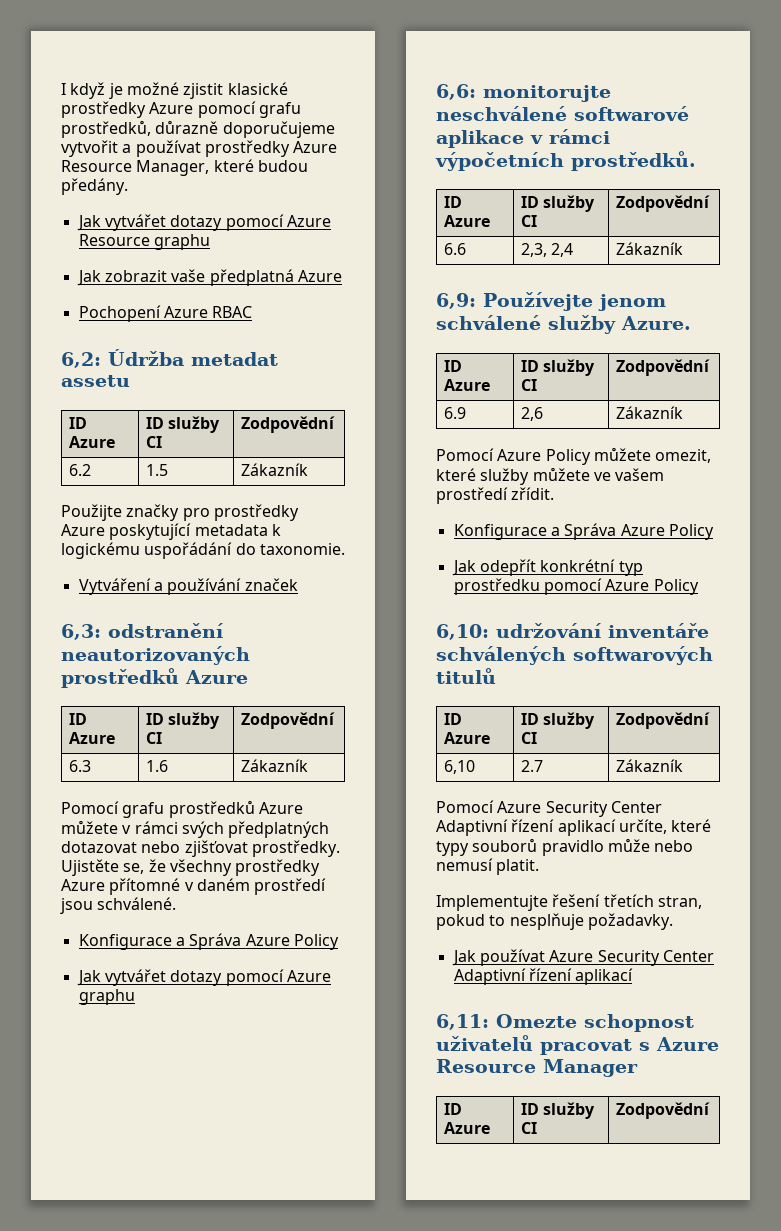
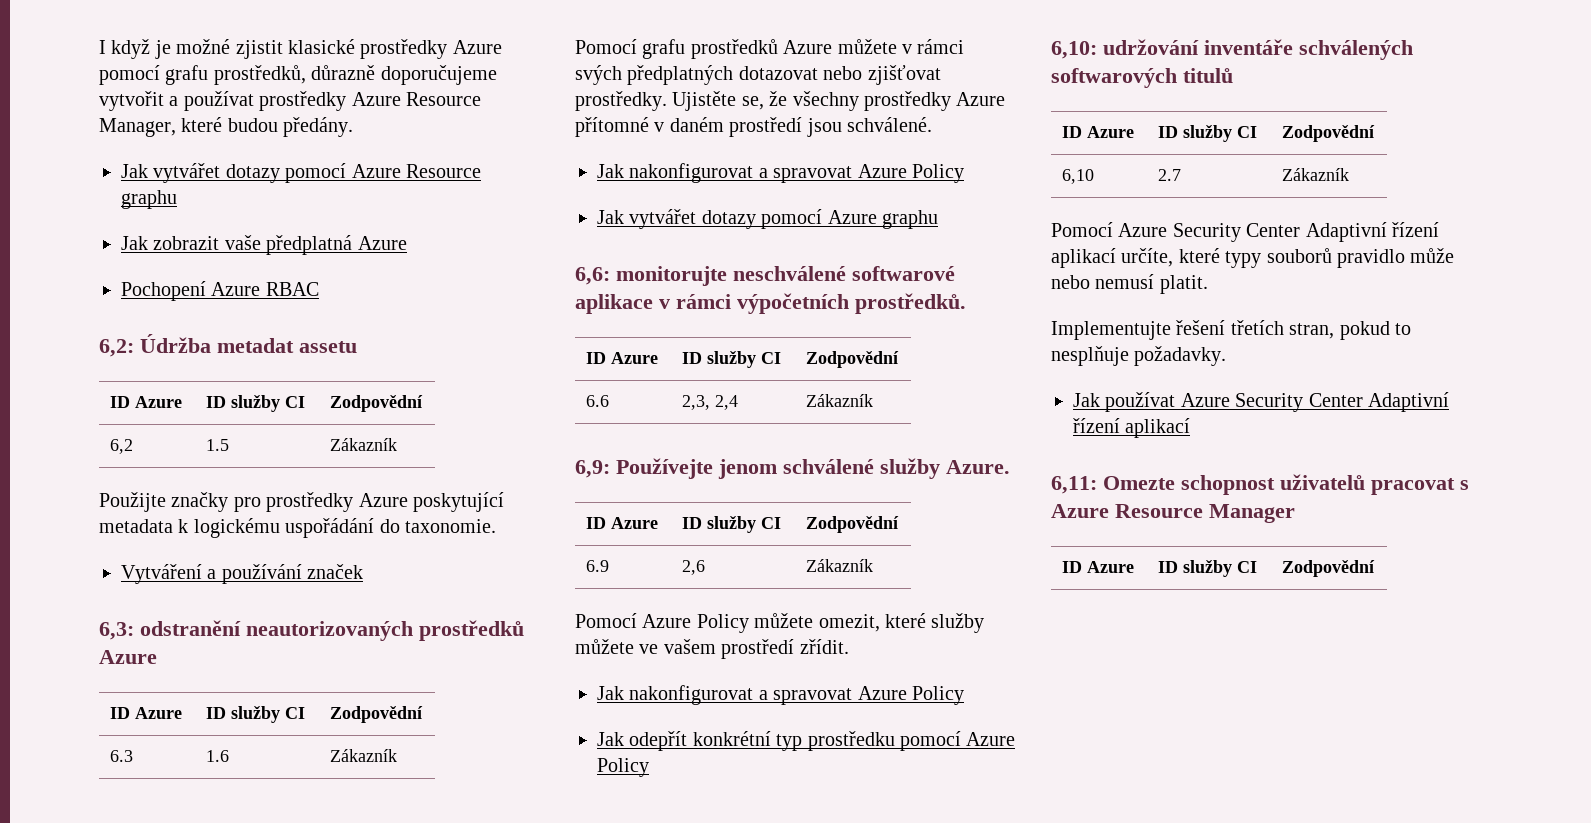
- 6.2 | 1.5 | Zákazník
+ 6,2 | 1.5 | Zákazník
  Ujistěte se, že všechny prostředky Azure přítomné v daném prostředí jsou schválené.
- Konfigurace a Správa Azure Policy
+ Jak nakonfigurovat a spravovat Azure Policy
  Pomocí Azure Policy můžete omezit, které služby můžete ve vašem prostředí zřídit.
- Konfigurace a Správa Azure Policy
+ Jak nakonfigurovat a spravovat Azure Policy

